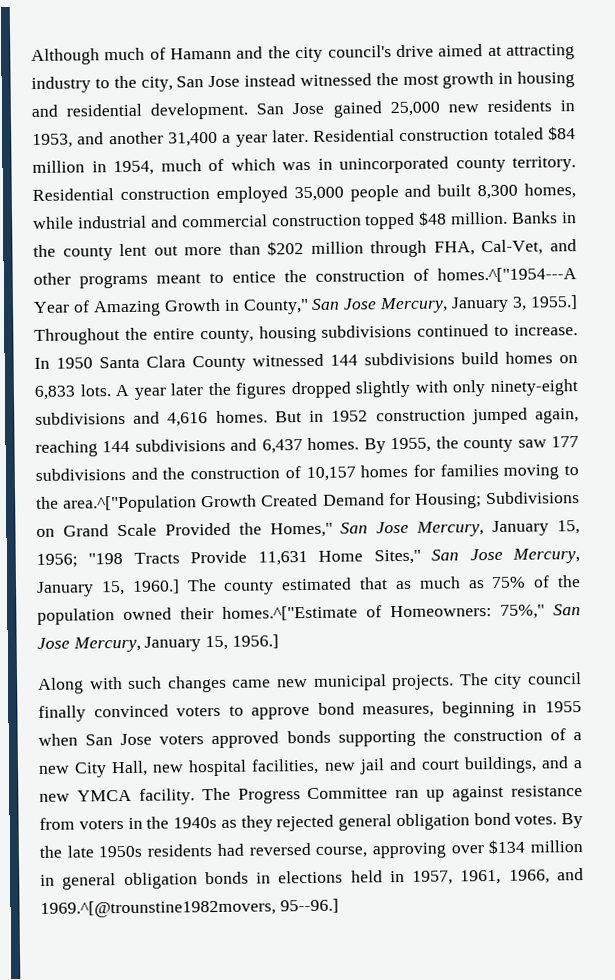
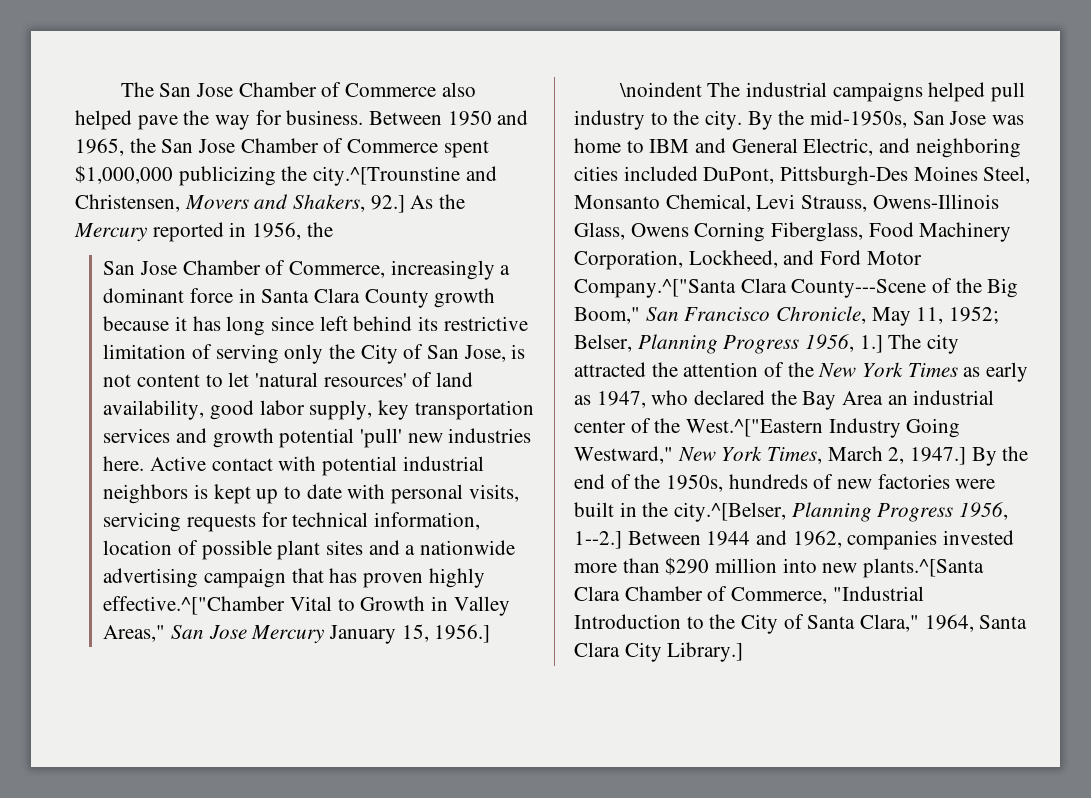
- Although much of Hamann and the city council's drive aimed at attracting industry to the city, San Jose instead witnessed the most growth in housing and residential development. San Jose gained 25,000 new residents in 1953, and another 31,400 a year later. Residential construction totaled $84 million in 1954, much of which was in unincorporated county territory. Residential construction employed 35,000 people and built 8,300 homes, while industrial and commercial construction topped $48 million. Banks in the county lent out more than $202 million through FHA, Cal-Vet, and other programs meant to entice the construction of homes.^["1954---A Year of Amazing Growth in County," San Jose Mercury, January 3, 1955.] Throughout the entire county, housing subdivisions continued to increase. In 1950 Santa Clara County witnessed 144 subdivisions build homes on 6,833 lots. A year later the figures dropped slightly with only ninety-eight subdivisions and 4,616 homes. But in 1952 construction jumped again, reaching 144 subdivisions and 6,437 homes. By 1955, the county saw 177 subdivisions and the construction of 10,157 homes for families moving to the area.^["Population Growth Created Demand for Housing; Subdivisions on Grand Scale Provided the Homes," San Jose Mercury, January 15, 1956; "198 Tracts Provide 11,631 Home Sites," San Jose Mercury, January 15, 1960.] The county estimated that as much as 75% of the population owned their homes.^["Estimate of Homeowners: 75%," San Jose Mercury, January 15, 1956.]
- Along with such changes came new municipal projects. The city council finally convinced voters to approve bond measures, beginning in 1955 when San Jose voters approved bonds supporting the construction of a new City Hall, new hospital facilities, new jail and court buildings, and a new YMCA facility. The Progress Committee ran up against resistance from voters in the 1940s as they rejected general obligation bond votes. By the late 1950s residents had reversed course, approving over $134 million in general obligation bonds in elections held in 1957, 1961, 1966, and 1969.^[@trounstine1982movers, 95--96.]
+ The San Jose Chamber of Commerce also helped pave the way for business. Between 1950 and 1965, the San Jose Chamber of Commerce spent $1,000,000 publicizing the city.^[Trounstine and Christensen, Movers and Shakers, 92.] As the Mercury reported in 1956, the
+ San Jose Chamber of Commerce, increasingly a dominant force in Santa Clara County growth because it has long since left behind its restrictive limitation of serving only the City of San Jose, is not content to let 'natural resources' of land availability, good labor supply, key transportation services and growth potential 'pull' new industries here. Active contact with potential industrial neighbors is kept up to date with personal visits, servicing requests for technical information, location of possible plant sites and a nationwide advertising campaign that has proven highly effective.^["Chamber Vital to Growth in Valley Areas," San Jose Mercury January 15, 1956.]
+ \noindent The industrial campaigns helped pull industry to the city. By the mid-1950s, San Jose was home to IBM and General Electric, and neighboring cities included DuPont, Pittsburgh-Des Moines Steel, Monsanto Chemical, Levi Strauss, Owens-Illinois Glass, Owens Corning Fiberglass, Food Machinery Corporation, Lockheed, and Ford Motor Company.^["Santa Clara County---Scene of the Big Boom," San Francisco Chronicle, May 11, 1952; Belser, Planning Progress 1956, 1.] The city attracted the attention of the New York Times as early as 1947, who declared the Bay Area an industrial center of the West.^["Eastern Industry Going Westward," New York Times, March 2, 1947.] By the end of the 1950s, hundreds of new factories were built in the city.^[Belser, Planning Progress 1956, 1--2.] Between 1944 and 1962, companies invested more than $290 million into new plants.^[Santa Clara Chamber of Commerce, "Industrial Introduction to the City of Santa Clara," 1964, Santa Clara City Library.]

